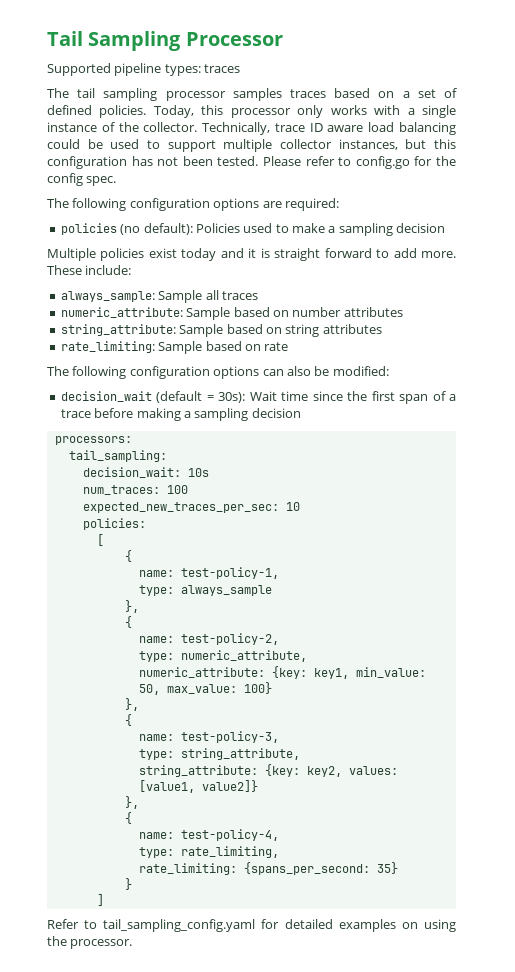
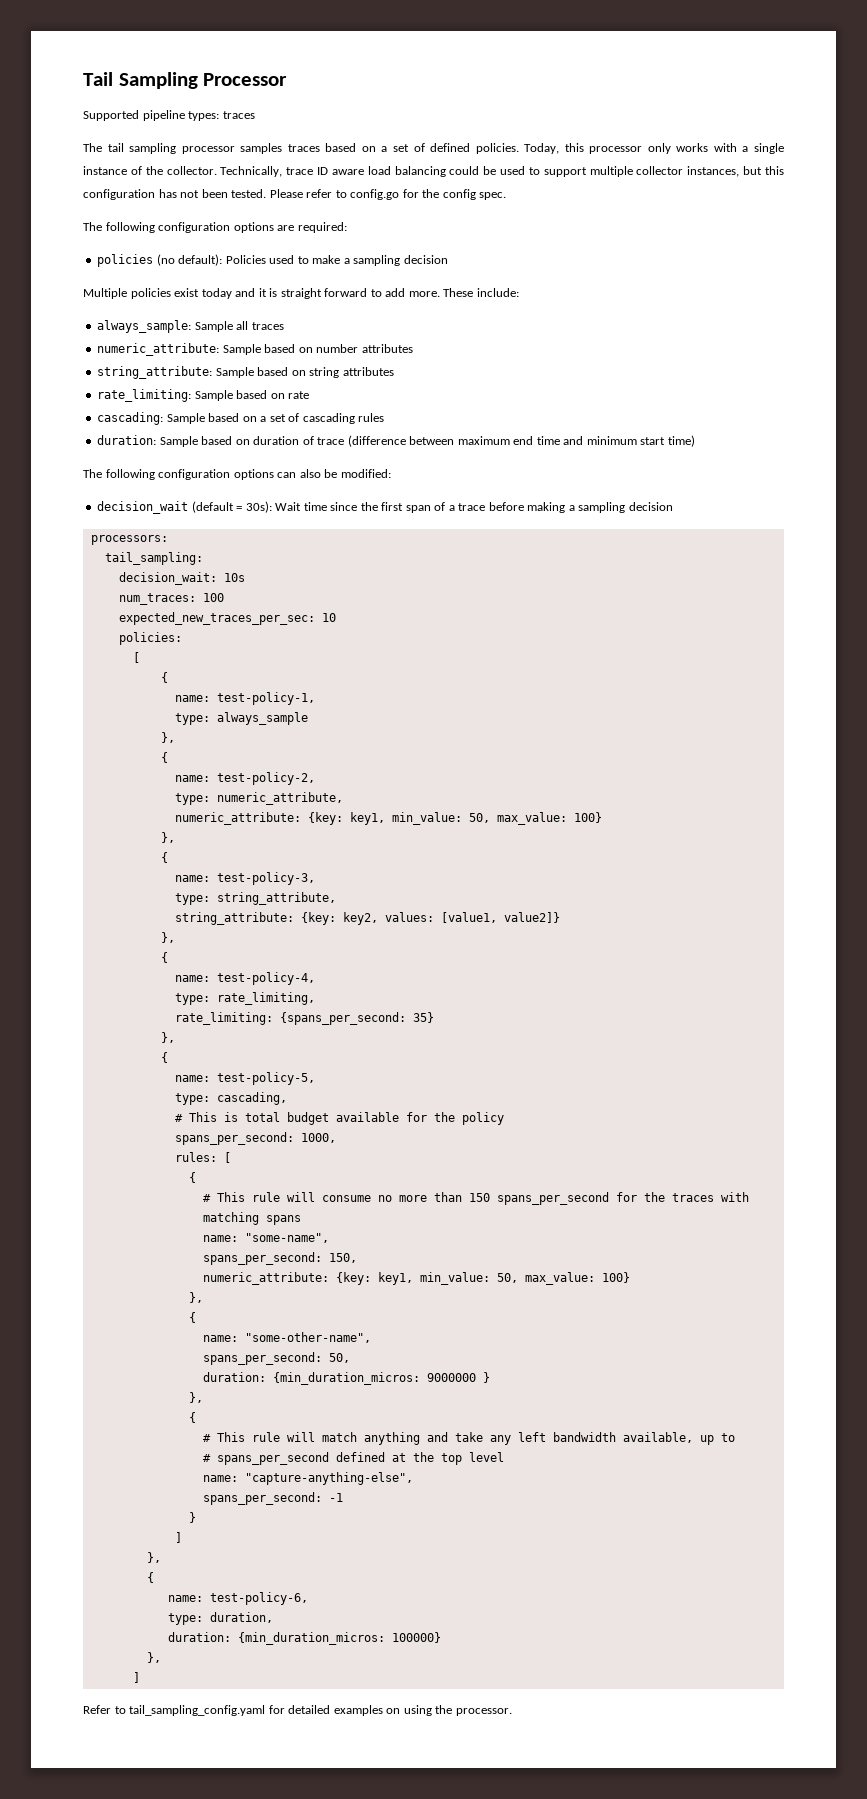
+ cascading: Sample based on a set of cascading rules
+ duration: Sample based on duration of trace (difference between maximum end time and minimum start time)
  rate_limiting: {spans_per_second: 35}
+ },
+ {
+ name: test-policy-5,
+ type: cascading,
+ # This is total budget available for the policy
+ spans_per_second: 1000,
+ rules: [
+ {
+ # This rule will consume no more than 150 spans_per_second for the traces with matching spans
+ name: "some-name",
+ spans_per_second: 150,
+ numeric_attribute: {key: key1, min_value: 50, max_value: 100}
+ },
+ {
+ name: "some-other-name",
+ spans_per_second: 50,
+ duration: {min_duration_micros: 9000000 }
+ },
+ {
+ # This rule will match anything and take any left bandwidth available, up to
+ # spans_per_second defined at the top level
+ name: "capture-anything-else",
+ spans_per_second: -1
  }
+ ]
+ },
+ {
+ name: test-policy-6,
+ type: duration,
+ duration: {min_duration_micros: 100000}
+ },

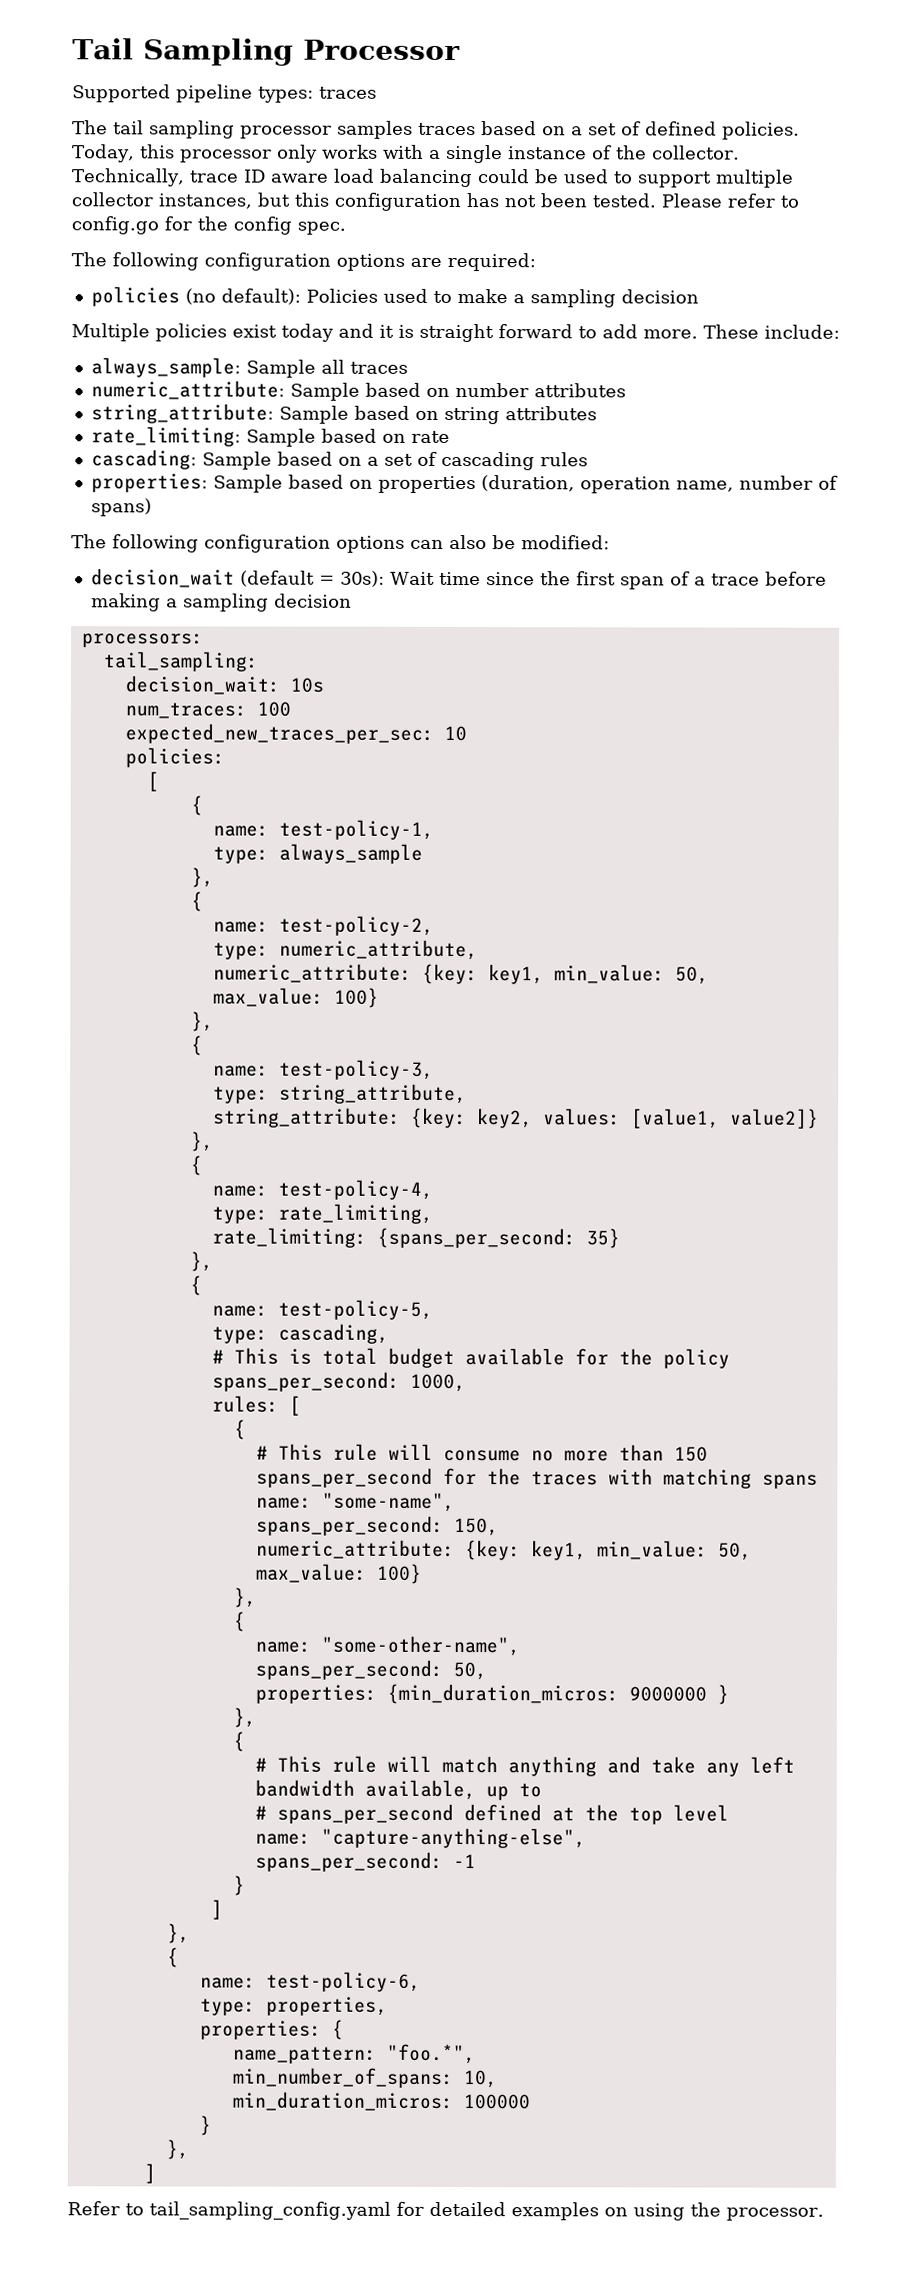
- duration: Sample based on duration of trace (difference between maximum end time and minimum start time)
+ properties: Sample based on properties (duration, operation name, number of spans)
- duration: {min_duration_micros: 9000000 }
+ properties: {min_duration_micros: 9000000 }
- type: duration,
- duration: {min_duration_micros: 100000}
+ type: properties,
+ properties: {
+ name_pattern: "foo.*",
+ min_number_of_spans: 10,
+ min_duration_micros: 100000
+ }

